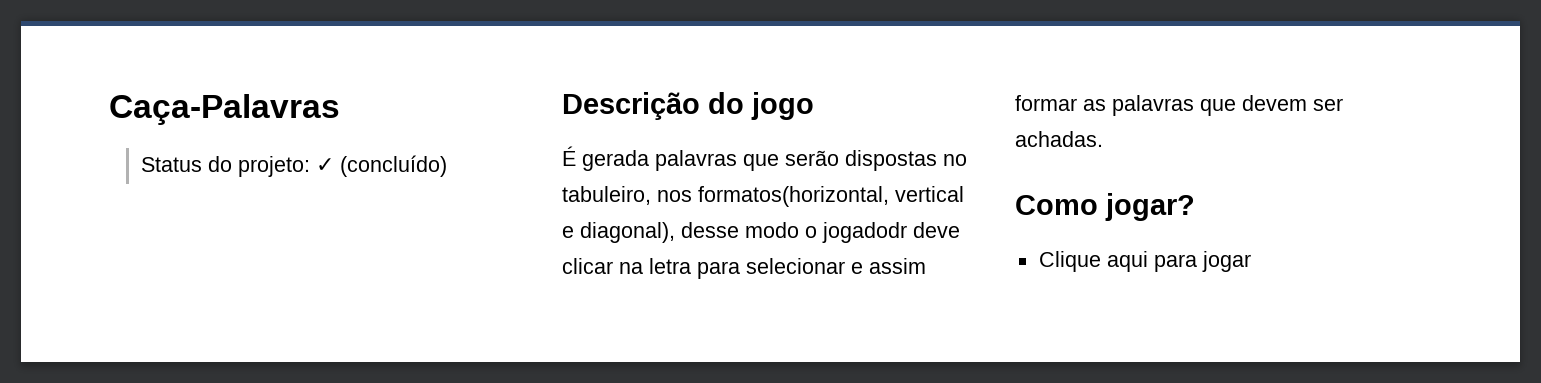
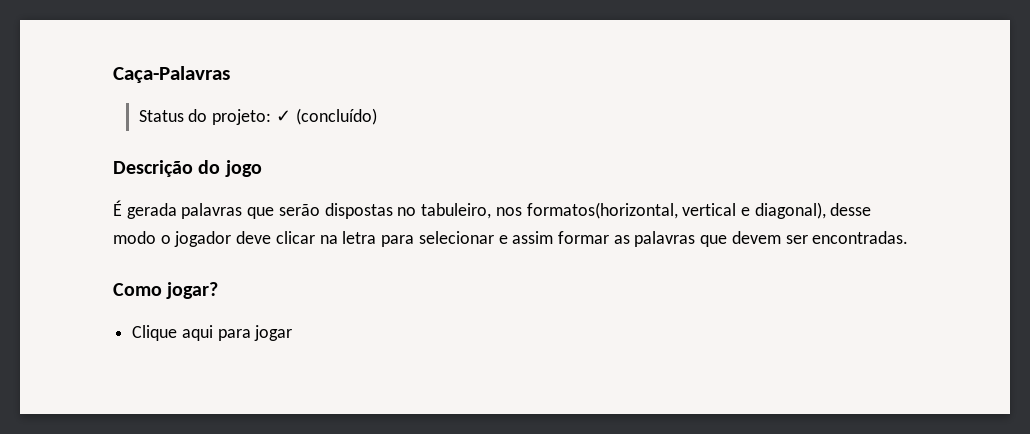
- É gerada palavras que serão dispostas no tabuleiro, nos formatos(horizontal, vertical e diagonal), desse modo o jogadodr deve clicar na letra para selecionar e assim formar as palavras que devem ser achadas.
+ É gerada palavras que serão dispostas no tabuleiro, nos formatos(horizontal, vertical e diagonal), desse modo o jogador deve clicar na letra para selecionar e assim formar as palavras que devem ser encontradas.

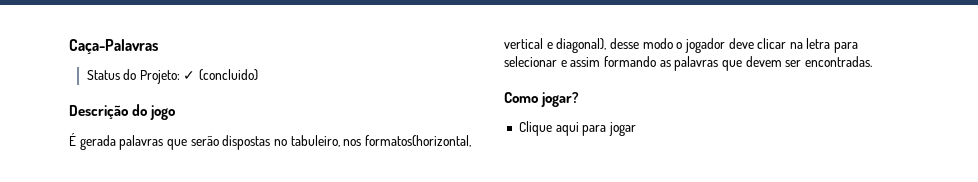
- Status do projeto: ✓ (concluído)
+ Status do Projeto: ✓ (concluido)
- É gerada palavras que serão dispostas no tabuleiro, nos formatos(horizontal, vertical e diagonal), desse modo o jogador deve clicar na letra para selecionar e assim formar as palavras que devem ser encontradas.
+ É gerada palavras que serão dispostas no tabuleiro, nos formatos(horizontal, vertical e diagonal), desse modo o jogador deve clicar na letra para selecionar e assim formando as palavras que devem ser encontradas.

